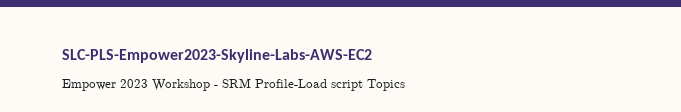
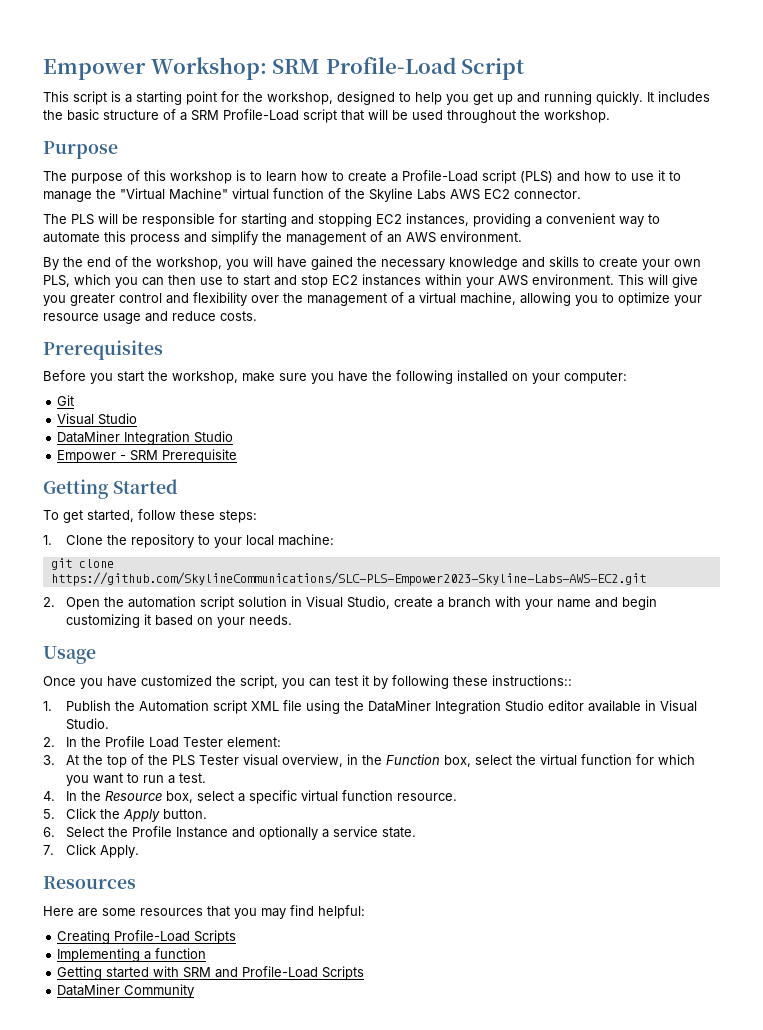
- SLC-PLS-Empower2023-Skyline-Labs-AWS-EC2
- Empower 2023 Workshop - SRM Profile-Load script Topics
+ Empower Workshop: SRM Profile-Load Script
+ This script is a starting point for the workshop, designed to help you get up and running quickly. It includes the basic structure of a SRM Profile-Load script that will be used throughout the workshop.
+ Purpose
+ The purpose of this workshop is to learn how to create a Profile-Load script (PLS) and how to use it to manage the "Virtual Machine" virtual function of the Skyline Labs AWS EC2 connector.
+ The PLS will be responsible for starting and stopping EC2 instances, providing a convenient way to automate this process and simplify the management of an AWS environment.
+ By the end of the workshop, you will have gained the necessary knowledge and skills to create your own PLS, which you can then use to start and stop EC2 instances within your AWS environment. This will give you greater control and flexibility over the management of a virtual machine, allowing you to optimize your resource usage and reduce costs.
+ Prerequisites
+ Before you start the workshop, make sure you have the following installed on your computer:
+ Git
+ Visual Studio
+ DataMiner Integration Studio
+ Empower - SRM Prerequisite
+ Getting Started
+ To get started, follow these steps:
+ 1. Clone the repository to your local machine:
+ git clone https://github.com/SkylineCommunications/SLC-PLS-Empower2023-Skyline-Labs-AWS-EC2.git
+ 2. Open the automation script solution in Visual Studio, create a branch with your name and begin customizing it based on your needs.
+ Usage
+ Once you have customized the script, you can test it by following these instructions::
+ 1. Publish the Automation script XML file using the DataMiner Integration Studio editor available in Visual Studio.
+ 2. In the Profile Load Tester element:
+ 3. At the top of the PLS Tester visual overview, in the Function box, select the virtual function for which you want to run a test.
+ 4. In the Resource box, select a specific virtual function resource.
+ 5. Click the Apply button.
+ 6. Select the Profile Instance and optionally a service state.
+ 7. Click Apply.
+ Resources
+ Here are some resources that you may find helpful:
+ Creating Profile-Load Scripts
+ Implementing a function
+ Getting started with SRM and Profile-Load Scripts
+ DataMiner Community

